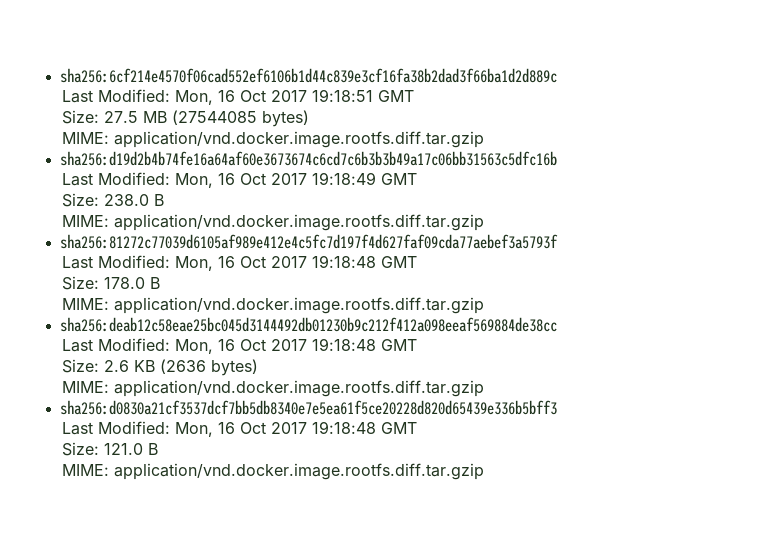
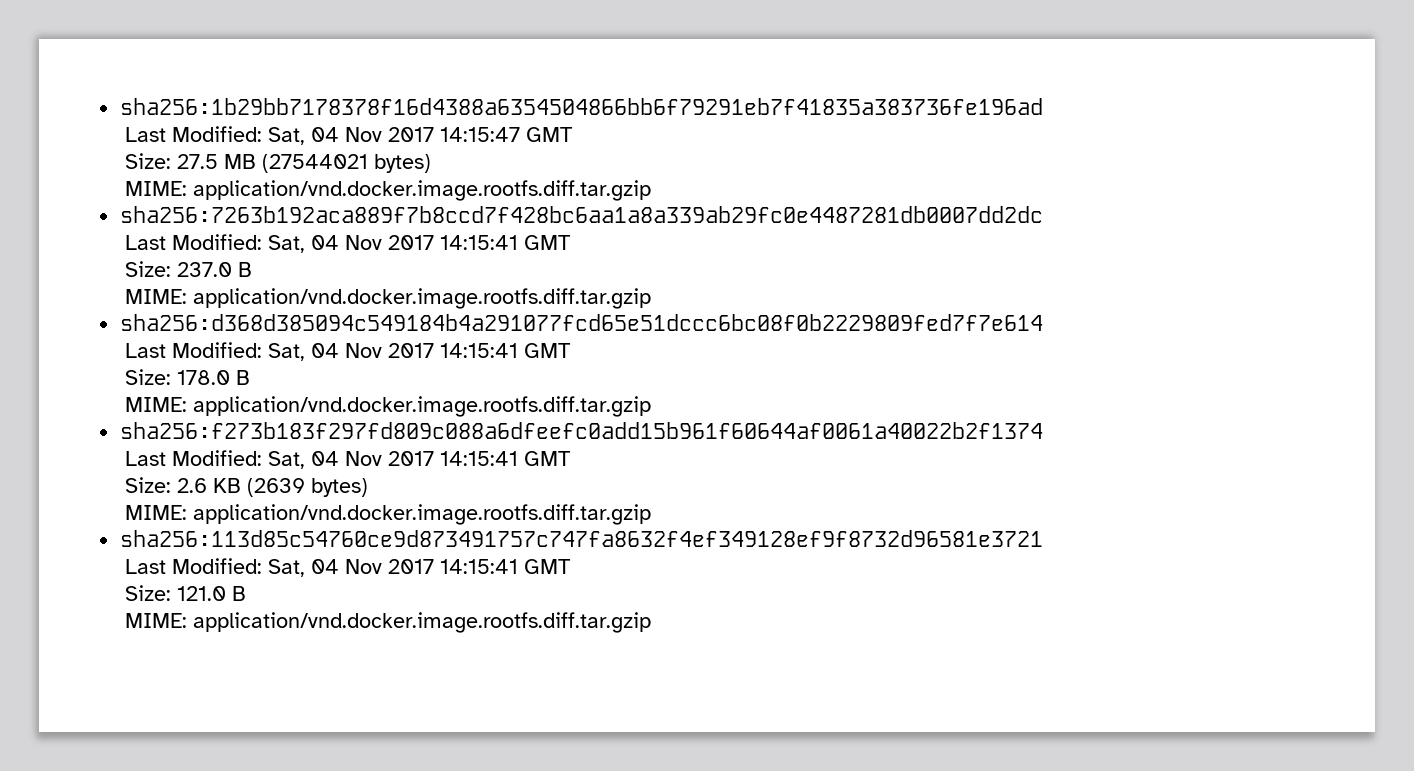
- sha256:6cf214e4570f06cad552ef6106b1d44c839e3cf16fa38b2dad3f66ba1d2d889c
- Last Modified: Mon, 16 Oct 2017 19:18:51 GMT
+ sha256:1b29bb7178378f16d4388a6354504866bb6f79291eb7f41835a383736fe196ad
+ Last Modified: Sat, 04 Nov 2017 14:15:47 GMT
- Size: 27.5 MB (27544085 bytes)
+ Size: 27.5 MB (27544021 bytes)
  MIME: application/vnd.docker.image.rootfs.diff.tar.gzip
- sha256:d19d2b4b74fe16a64af60e3673674c6cd7c6b3b3b49a17c06bb31563c5dfc16b
- Last Modified: Mon, 16 Oct 2017 19:18:49 GMT
- Size: 238.0 B
+ sha256:7263b192aca889f7b8ccd7f428bc6aa1a8a339ab29fc0e4487281db0007dd2dc
+ Last Modified: Sat, 04 Nov 2017 14:15:41 GMT
+ Size: 237.0 B
  MIME: application/vnd.docker.image.rootfs.diff.tar.gzip
- sha256:81272c77039d6105af989e412e4c5fc7d197f4d627faf09cda77aebef3a5793f
- Last Modified: Mon, 16 Oct 2017 19:18:48 GMT
+ sha256:d368d385094c549184b4a291077fcd65e51dccc6bc08f0b2229809fed7f7e614
+ Last Modified: Sat, 04 Nov 2017 14:15:41 GMT
- sha256:deab12c58eae25bc045d3144492db01230b9c212f412a098eeaf569884de38cc
- Last Modified: Mon, 16 Oct 2017 19:18:48 GMT
+ sha256:f273b183f297fd809c088a6dfeefc0add15b961f60644af0061a40022b2f1374
+ Last Modified: Sat, 04 Nov 2017 14:15:41 GMT
- Size: 2.6 KB (2636 bytes)
+ Size: 2.6 KB (2639 bytes)
  MIME: application/vnd.docker.image.rootfs.diff.tar.gzip
- sha256:d0830a21cf3537dcf7bb5db8340e7e5ea61f5ce20228d820d65439e336b5bff3
- Last Modified: Mon, 16 Oct 2017 19:18:48 GMT
+ sha256:113d85c54760ce9d873491757c747fa8632f4ef349128ef9f8732d96581e3721
+ Last Modified: Sat, 04 Nov 2017 14:15:41 GMT

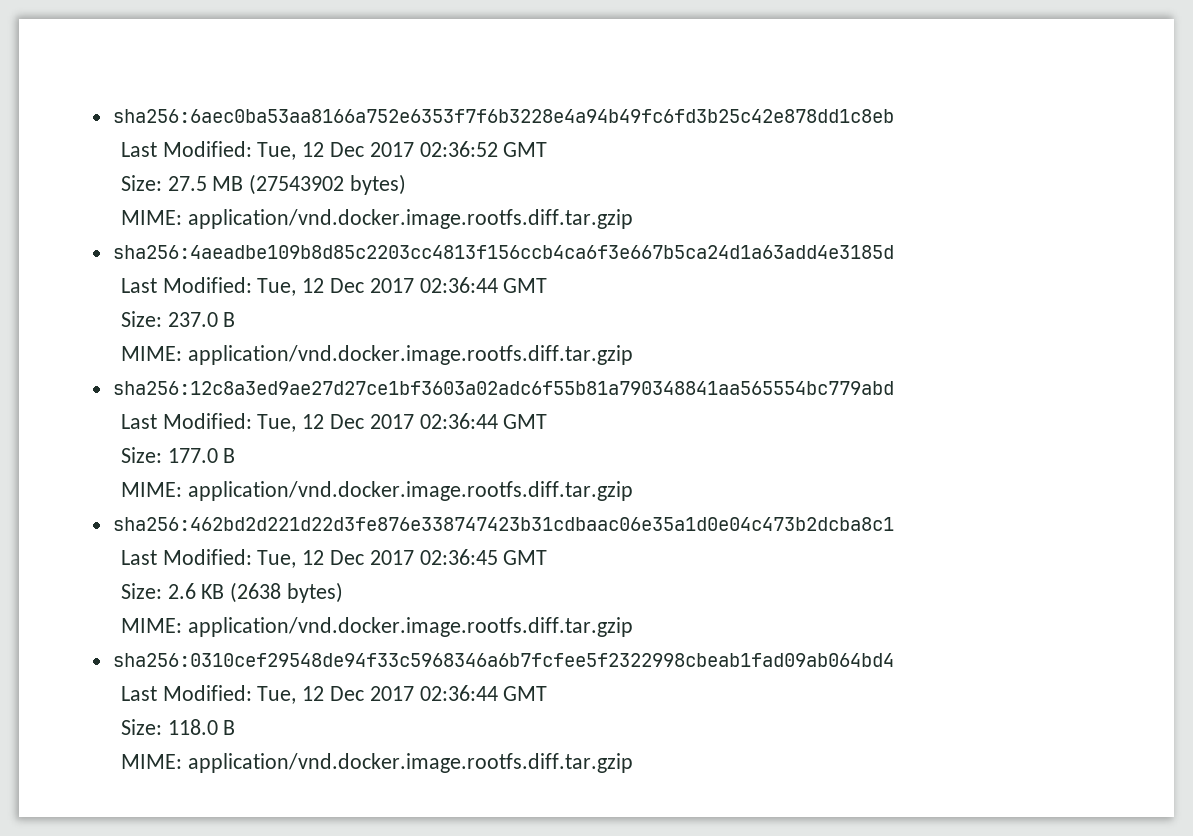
- sha256:1b29bb7178378f16d4388a6354504866bb6f79291eb7f41835a383736fe196ad
- Last Modified: Sat, 04 Nov 2017 14:15:47 GMT
+ sha256:6aec0ba53aa8166a752e6353f7f6b3228e4a94b49fc6fd3b25c42e878dd1c8eb
+ Last Modified: Tue, 12 Dec 2017 02:36:52 GMT
- Size: 27.5 MB (27544021 bytes)
+ Size: 27.5 MB (27543902 bytes)
  MIME: application/vnd.docker.image.rootfs.diff.tar.gzip
- sha256:7263b192aca889f7b8ccd7f428bc6aa1a8a339ab29fc0e4487281db0007dd2dc
- Last Modified: Sat, 04 Nov 2017 14:15:41 GMT
+ sha256:4aeadbe109b8d85c2203cc4813f156ccb4ca6f3e667b5ca24d1a63add4e3185d
+ Last Modified: Tue, 12 Dec 2017 02:36:44 GMT
- sha256:d368d385094c549184b4a291077fcd65e51dccc6bc08f0b2229809fed7f7e614
- Last Modified: Sat, 04 Nov 2017 14:15:41 GMT
- Size: 178.0 B
+ sha256:12c8a3ed9ae27d27ce1bf3603a02adc6f55b81a790348841aa565554bc779abd
+ Last Modified: Tue, 12 Dec 2017 02:36:44 GMT
+ Size: 177.0 B
  MIME: application/vnd.docker.image.rootfs.diff.tar.gzip
- sha256:f273b183f297fd809c088a6dfeefc0add15b961f60644af0061a40022b2f1374
- Last Modified: Sat, 04 Nov 2017 14:15:41 GMT
+ sha256:462bd2d221d22d3fe876e338747423b31cdbaac06e35a1d0e04c473b2dcba8c1
+ Last Modified: Tue, 12 Dec 2017 02:36:45 GMT
- Size: 2.6 KB (2639 bytes)
+ Size: 2.6 KB (2638 bytes)
  MIME: application/vnd.docker.image.rootfs.diff.tar.gzip
- sha256:113d85c54760ce9d873491757c747fa8632f4ef349128ef9f8732d96581e3721
- Last Modified: Sat, 04 Nov 2017 14:15:41 GMT
- Size: 121.0 B
+ sha256:0310cef29548de94f33c5968346a6b7fcfee5f2322998cbeab1fad09ab064bd4
+ Last Modified: Tue, 12 Dec 2017 02:36:44 GMT
+ Size: 118.0 B

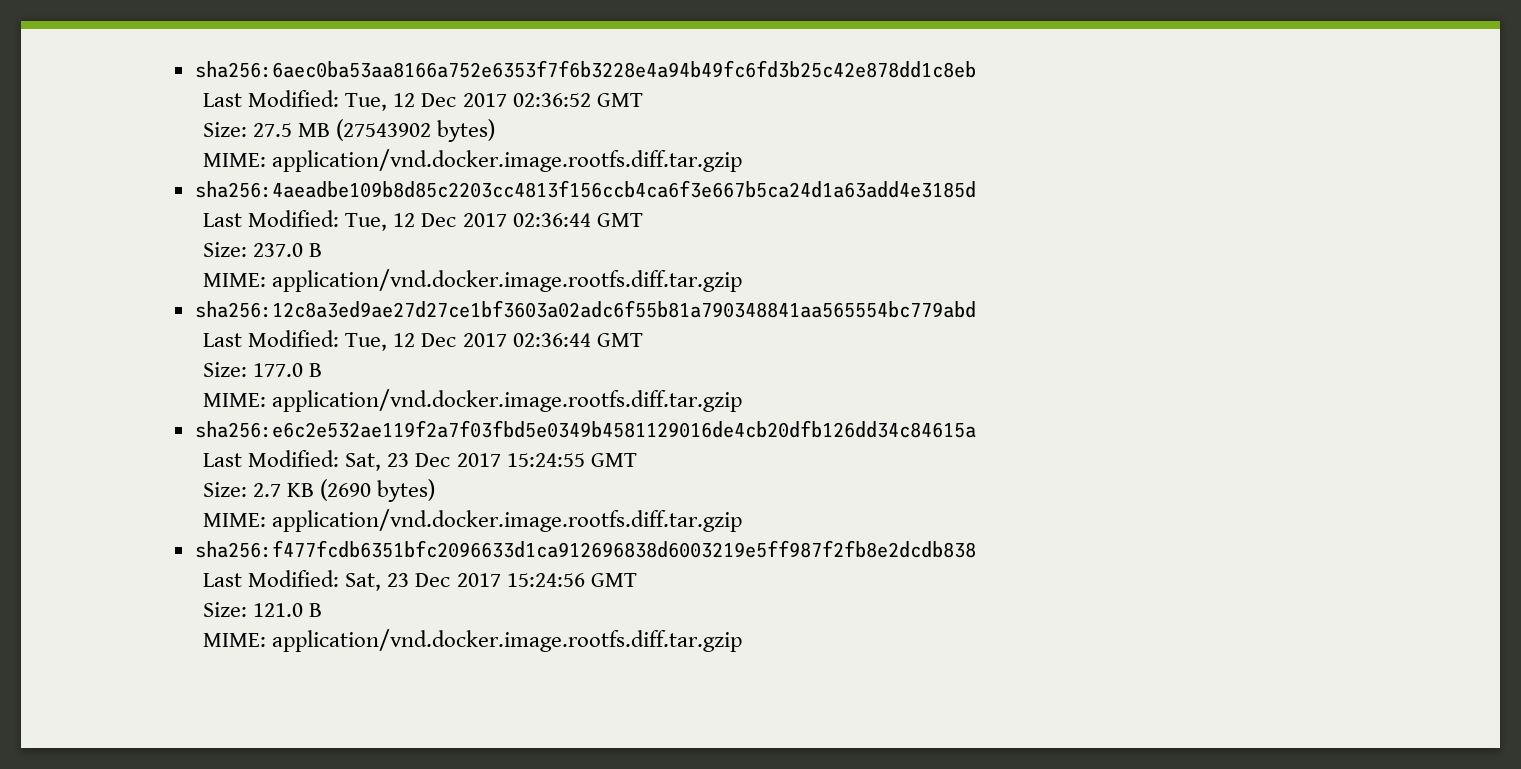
- sha256:462bd2d221d22d3fe876e338747423b31cdbaac06e35a1d0e04c473b2dcba8c1
- Last Modified: Tue, 12 Dec 2017 02:36:45 GMT
- Size: 2.6 KB (2638 bytes)
+ sha256:e6c2e532ae119f2a7f03fbd5e0349b4581129016de4cb20dfb126dd34c84615a
+ Last Modified: Sat, 23 Dec 2017 15:24:55 GMT
+ Size: 2.7 KB (2690 bytes)
  MIME: application/vnd.docker.image.rootfs.diff.tar.gzip
- sha256:0310cef29548de94f33c5968346a6b7fcfee5f2322998cbeab1fad09ab064bd4
- Last Modified: Tue, 12 Dec 2017 02:36:44 GMT
- Size: 118.0 B
+ sha256:f477fcdb6351bfc2096633d1ca912696838d6003219e5ff987f2fb8e2dcdb838
+ Last Modified: Sat, 23 Dec 2017 15:24:56 GMT
+ Size: 121.0 B

